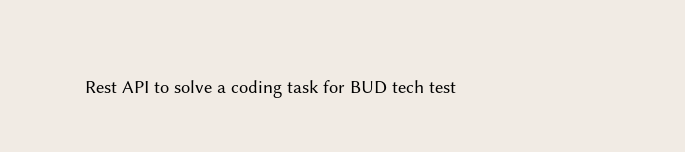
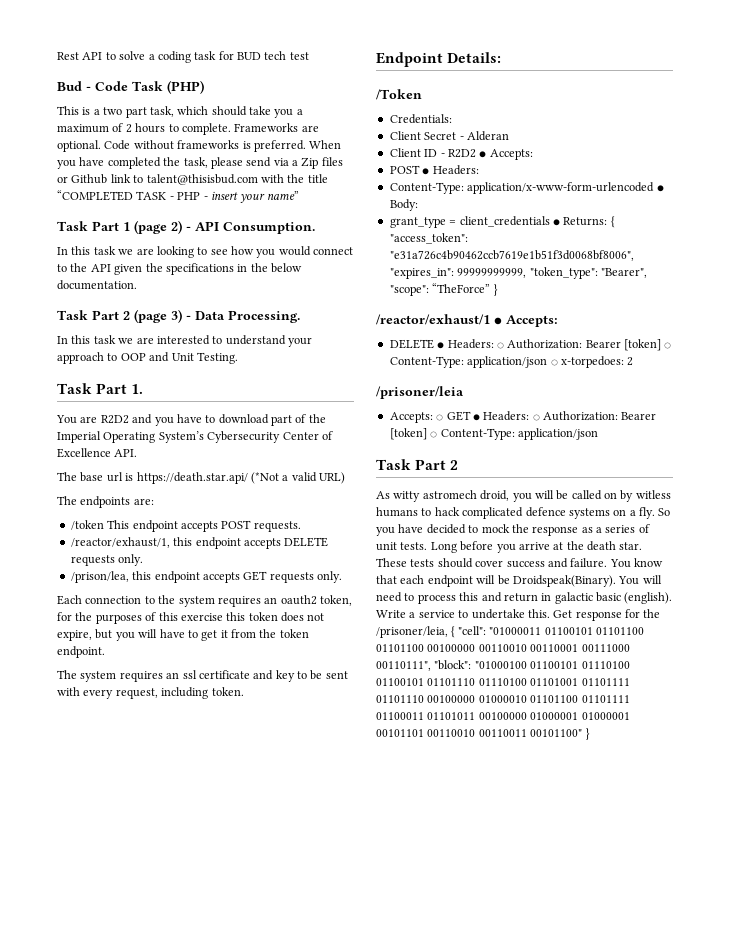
+ Bud - Code Task (PHP)
+ This is a two part task, which should take you a maximum of 2 hours to complete. Frameworks are optional. Code without frameworks is preferred. When you have completed the task, please send via a Zip files or Github link to talent@thisisbud.com with the title “COMPLETED TASK - PHP - insert your name”
+ Task Part 1 (page 2) - API Consumption.
+ In this task we are looking to see how you would connect to the API given the specifications in the below documentation.
+ Task Part 2 (page 3) - Data Processing.
+ In this task we are interested to understand your approach to OOP and Unit Testing.
+ Task Part 1.
+ You are R2D2 and you have to download part of the Imperial Operating System’s Cybersecurity Center of Excellence API.
+ The base url is https://death.star.api/ (*Not a valid URL)
+ The endpoints are:
+ /token This endpoint accepts POST requests.
+ /reactor/exhaust/1, this endpoint accepts DELETE requests only.
+ /prison/lea, this endpoint accepts GET requests only.
+ Each connection to the system requires an oauth2 token, for the purposes of this exercise this token does not expire, but you will have to get it from the token endpoint.
+ The system requires an ssl certificate and key to be sent with every request, including token.
+ Endpoint Details:
+ /Token
+ Credentials:
+ Client Secret - Alderan
+ Client ID - R2D2 ● Accepts:
+ POST ● Headers:
+ Content-Type: application/x-www-form-urlencoded ● Body:
+ grant_type = client_credentials ● Returns: { "access_token": "e31a726c4b90462ccb7619e1b51f3d0068bf8006", "expires_in": 99999999999, "token_type": "Bearer", "scope": “TheForce” }
+ /reactor/exhaust/1 ● Accepts:
+ DELETE ● Headers: ○ Authorization: Bearer [token] ○ Content-Type: application/json ○ x-torpedoes: 2
+ /prisoner/leia
+ Accepts: ○ GET ● Headers: ○ Authorization: Bearer [token] ○ Content-Type: application/json
+ Task Part 2
+ As witty astromech droid, you will be called on by witless humans to hack complicated defence systems on a fly. So you have decided to mock the response as a series of unit tests. Long before you arrive at the death star. These tests should cover success and failure. You know that each endpoint will be Droidspeak(Binary). You will need to process this and return in galactic basic (english). Write a service to undertake this. Get response for the /prisoner/leia, { "cell": "01000011 01100101 01101100 01101100 00100000 00110010 00110001 00111000 00110111", "block": "01000100 01100101 01110100 01100101 01101110 01110100 01101001 01101111 01101110 00100000 01000010 01101100 01101111 01100011 01101011 00100000 01000001 01000001 00101101 00110010 00110011 00101100" }

